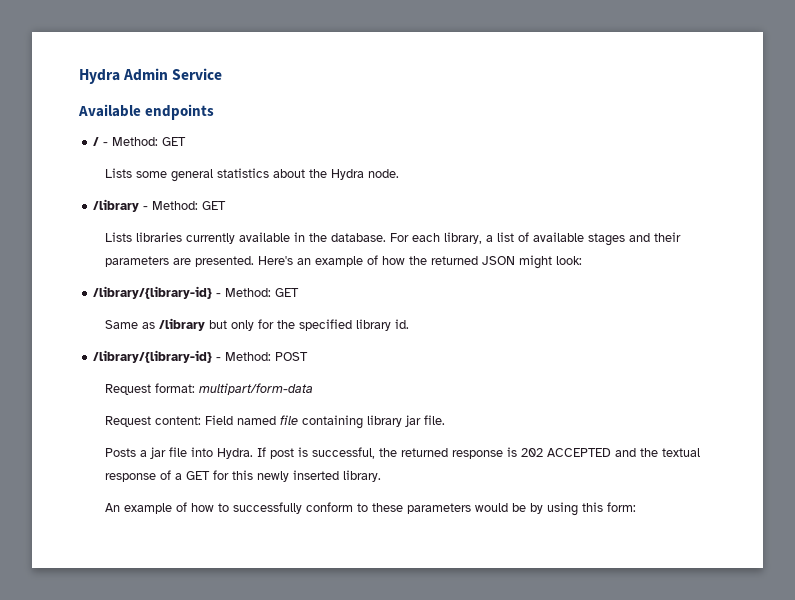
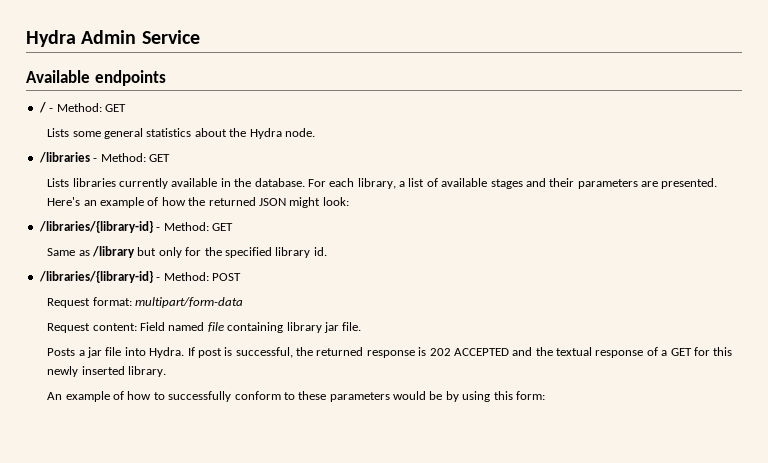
- /library - Method: GET
+ /libraries - Method: GET
- /library/{library-id} - Method: GET
+ /libraries/{library-id} - Method: GET
- /library/{library-id} - Method: POST
+ /libraries/{library-id} - Method: POST

